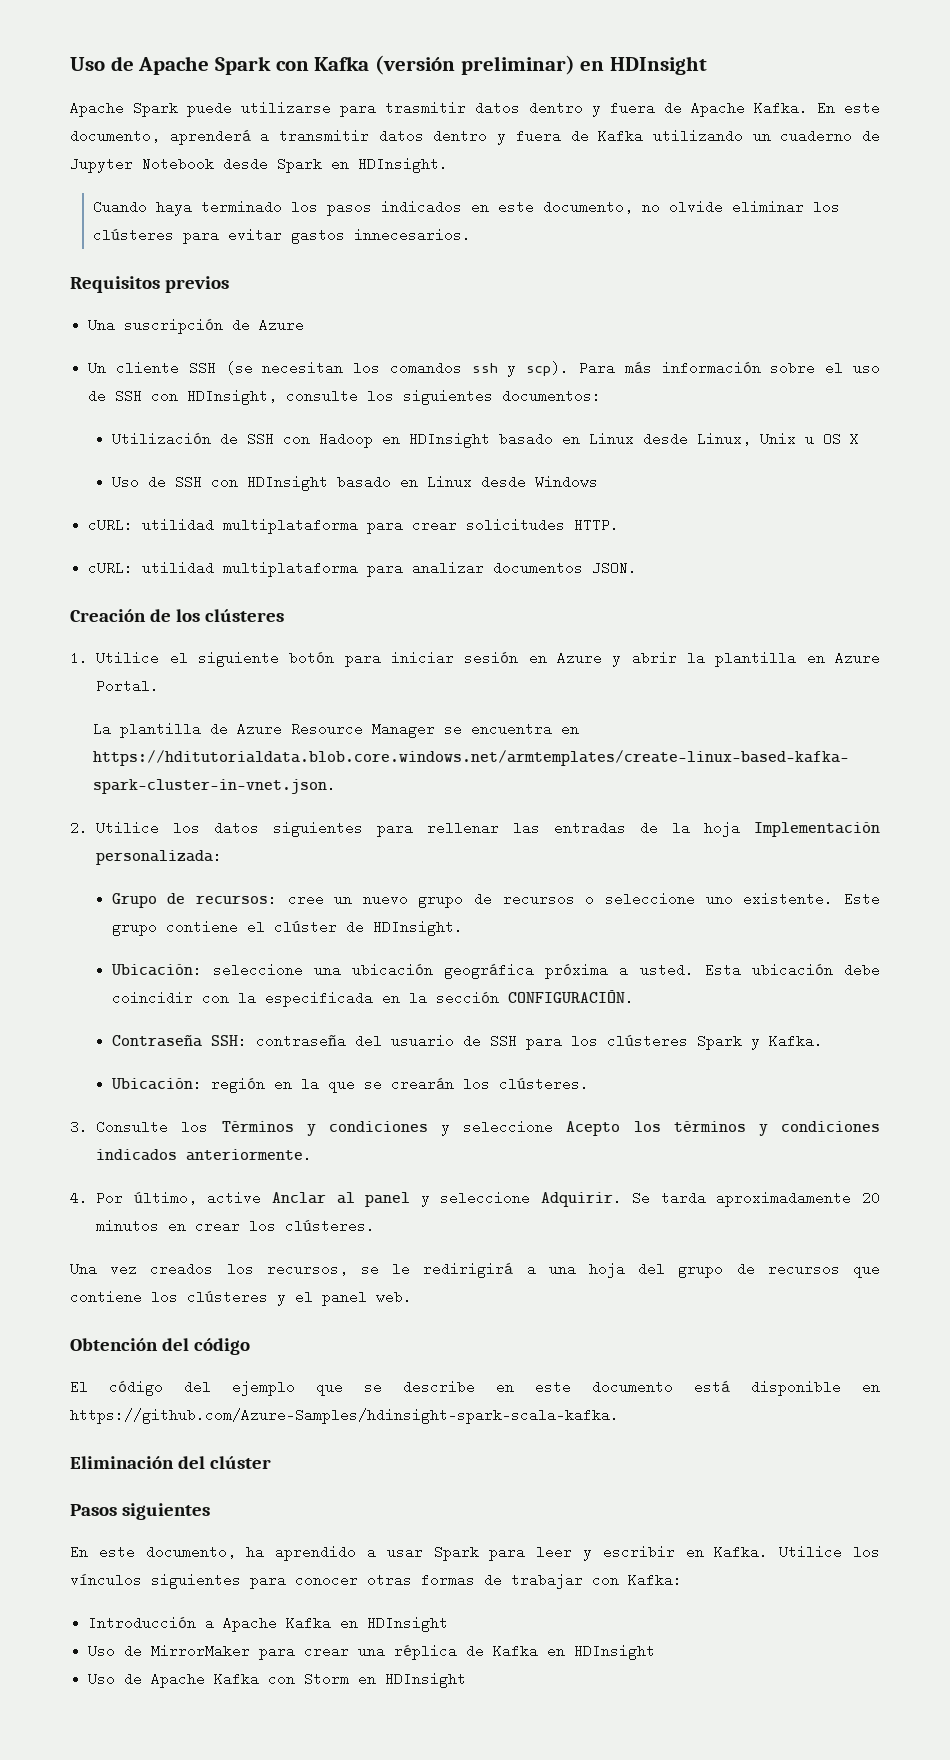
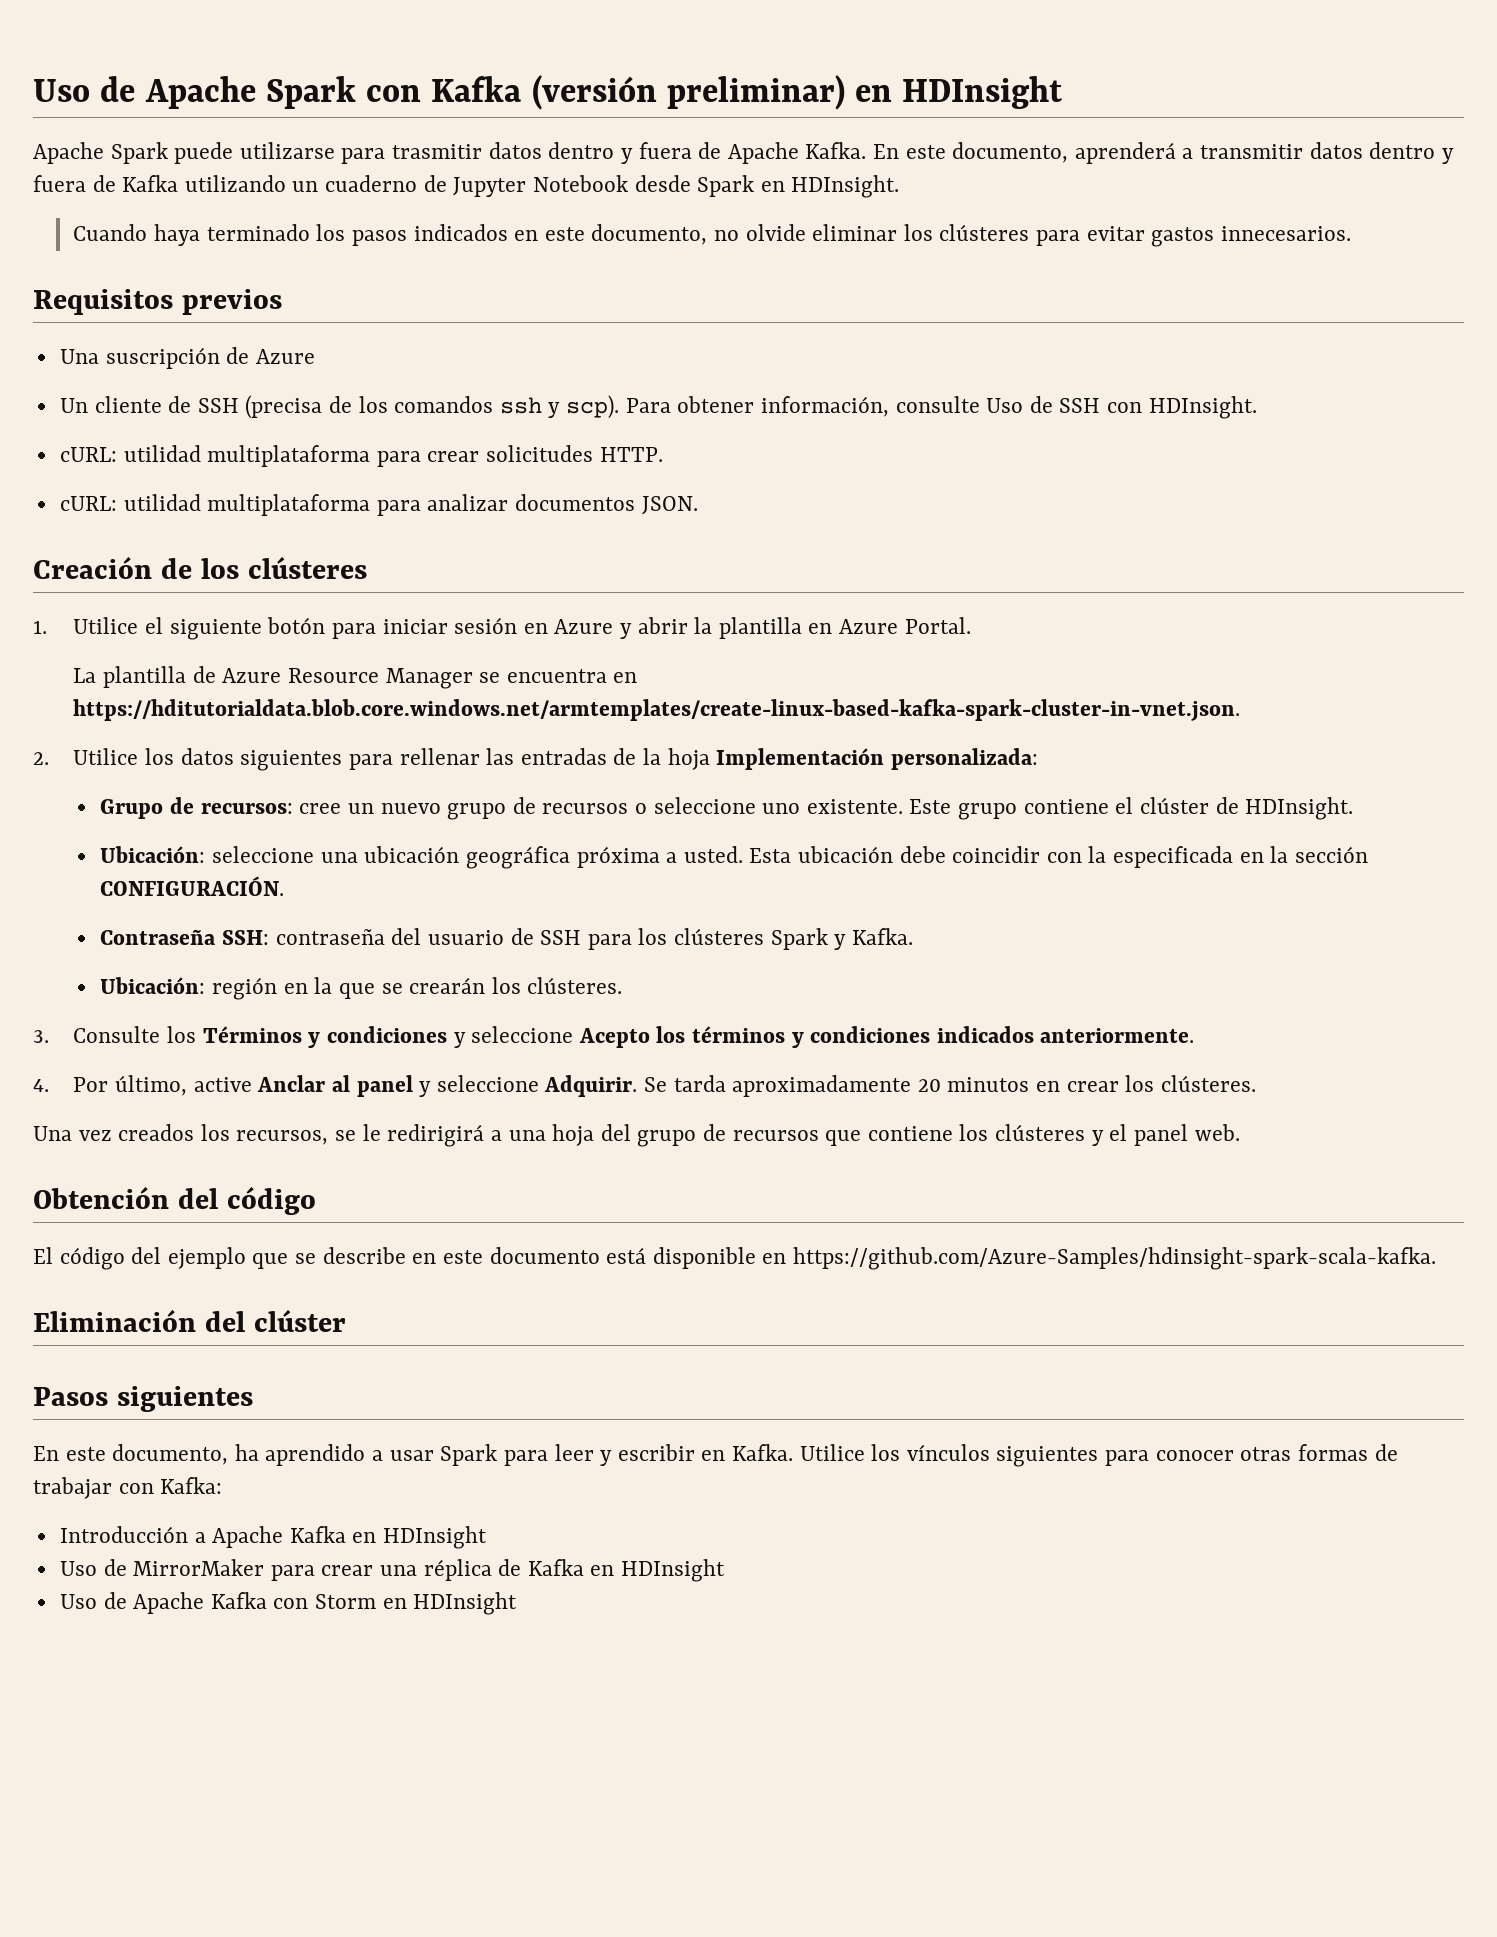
- Un cliente SSH (se necesitan los comandos ssh y scp).
+ Un cliente de SSH (precisa de los comandos ssh y scp).
- Para más información sobre el uso de SSH con HDInsight, consulte los siguientes documentos:
- Utilización de SSH con Hadoop en HDInsight basado en Linux desde Linux, Unix u OS X
- Uso de SSH con HDInsight basado en Linux desde Windows
+ Para obtener información, consulte Uso de SSH con HDInsight.

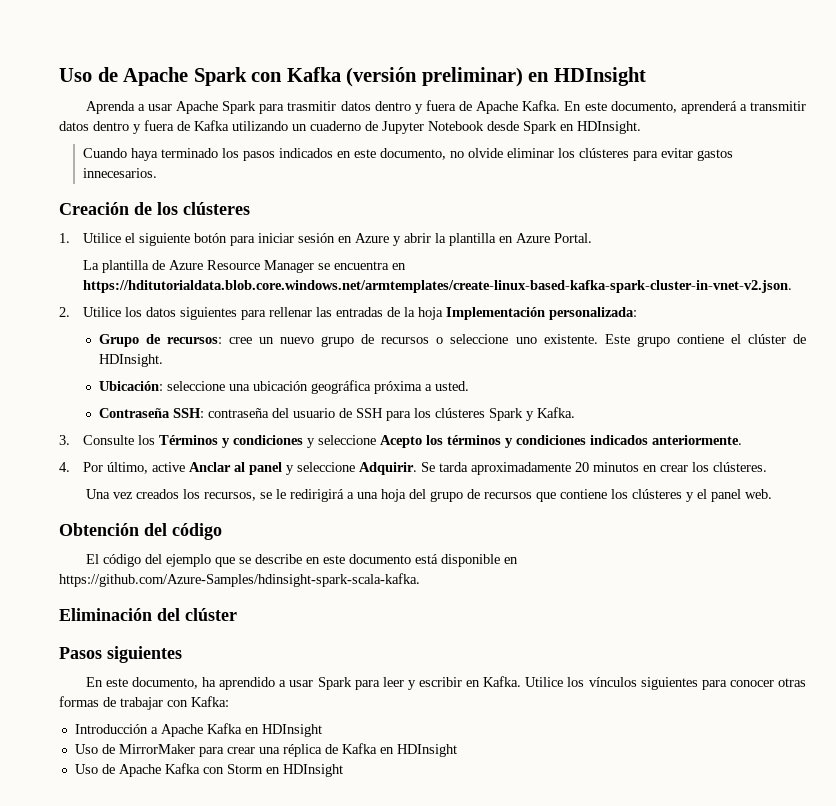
- Apache Spark puede utilizarse para trasmitir datos dentro y fuera de Apache Kafka.
+ Aprenda a usar Apache Spark para trasmitir datos dentro y fuera de Apache Kafka.
- Requisitos previos
- Una suscripción de Azure
- Un cliente de SSH (precisa de los comandos ssh y scp). Para obtener información, consulte Uso de SSH con HDInsight.
- cURL: utilidad multiplataforma para crear solicitudes HTTP.
- cURL: utilidad multiplataforma para analizar documentos JSON.
- La plantilla de Azure Resource Manager se encuentra en https://hditutorialdata.blob.core.windows.net/armtemplates/create-linux-based-kafka-spark-cluster-in-vnet.json.
+ La plantilla de Azure Resource Manager se encuentra en https://hditutorialdata.blob.core.windows.net/armtemplates/create-linux-based-kafka-spark-cluster-in-vnet-v2.json.
- Esta ubicación debe coincidir con la especificada en la sección CONFIGURACIÓN.
- Ubicación: región en la que se crearán los clústeres.

